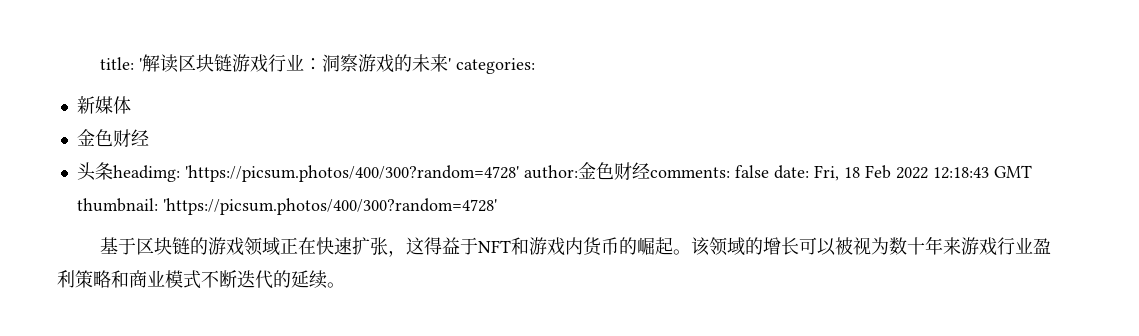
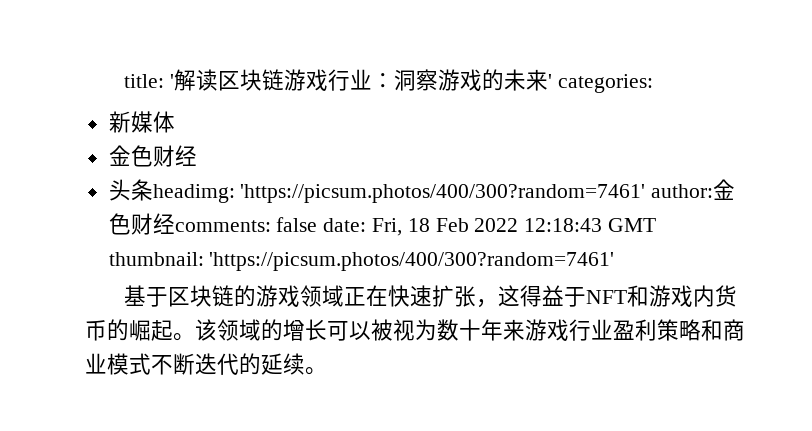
- 头条headimg: 'https://picsum.photos/400/300?random=4728' author:金色财经comments: false date: Fri, 18 Feb 2022 12:18:43 GMT thumbnail: 'https://picsum.photos/400/300?random=4728'
+ 头条headimg: 'https://picsum.photos/400/300?random=7461' author:金色财经comments: false date: Fri, 18 Feb 2022 12:18:43 GMT thumbnail: 'https://picsum.photos/400/300?random=7461'

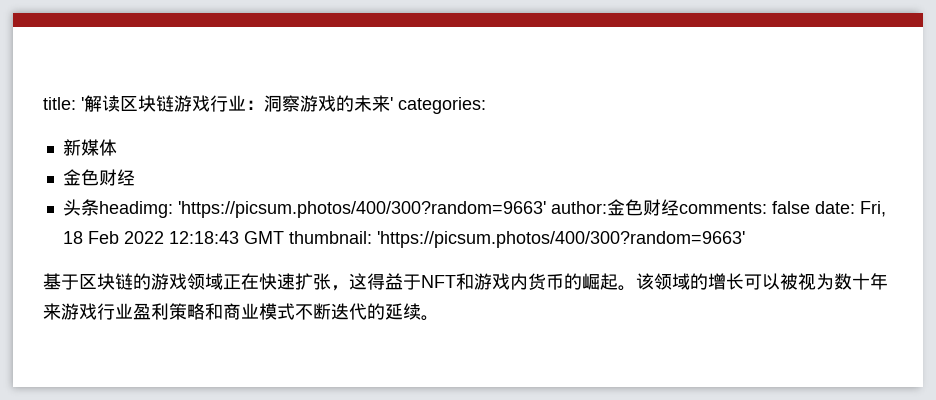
- 头条headimg: 'https://picsum.photos/400/300?random=7461' author:金色财经comments: false date: Fri, 18 Feb 2022 12:18:43 GMT thumbnail: 'https://picsum.photos/400/300?random=7461'
+ 头条headimg: 'https://picsum.photos/400/300?random=9663' author:金色财经comments: false date: Fri, 18 Feb 2022 12:18:43 GMT thumbnail: 'https://picsum.photos/400/300?random=9663'

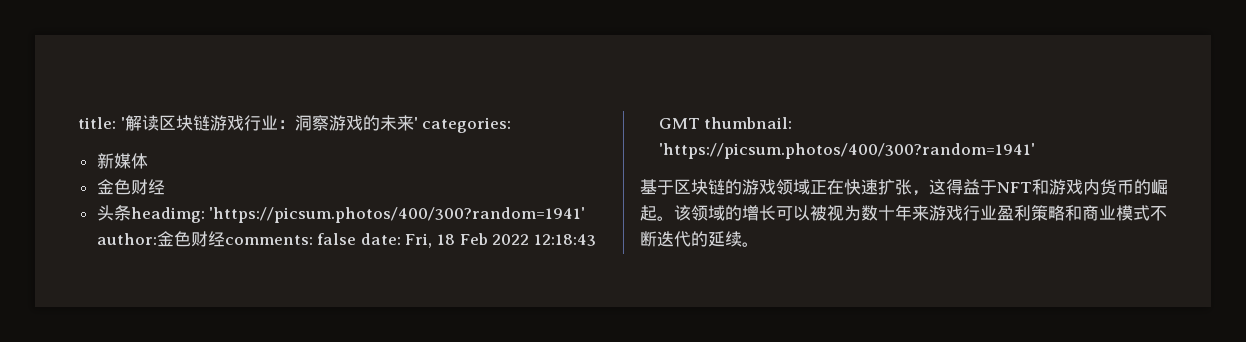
- 头条headimg: 'https://picsum.photos/400/300?random=9663' author:金色财经comments: false date: Fri, 18 Feb 2022 12:18:43 GMT thumbnail: 'https://picsum.photos/400/300?random=9663'
+ 头条headimg: 'https://picsum.photos/400/300?random=1941' author:金色财经comments: false date: Fri, 18 Feb 2022 12:18:43 GMT thumbnail: 'https://picsum.photos/400/300?random=1941'

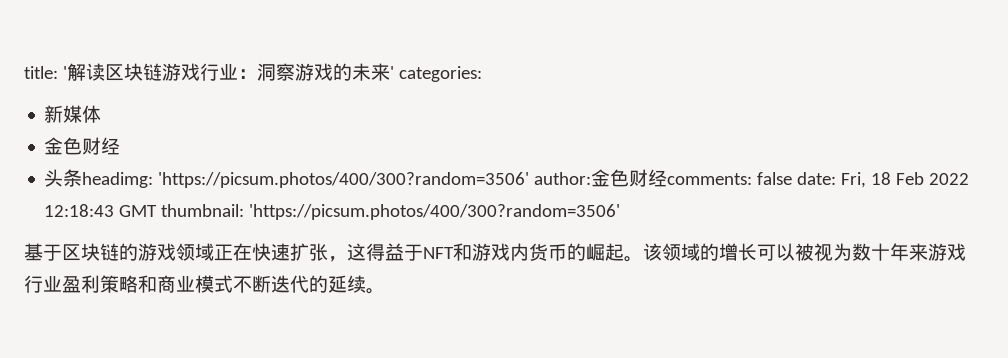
- 头条headimg: 'https://picsum.photos/400/300?random=1941' author:金色财经comments: false date: Fri, 18 Feb 2022 12:18:43 GMT thumbnail: 'https://picsum.photos/400/300?random=1941'
+ 头条headimg: 'https://picsum.photos/400/300?random=3506' author:金色财经comments: false date: Fri, 18 Feb 2022 12:18:43 GMT thumbnail: 'https://picsum.photos/400/300?random=3506'

